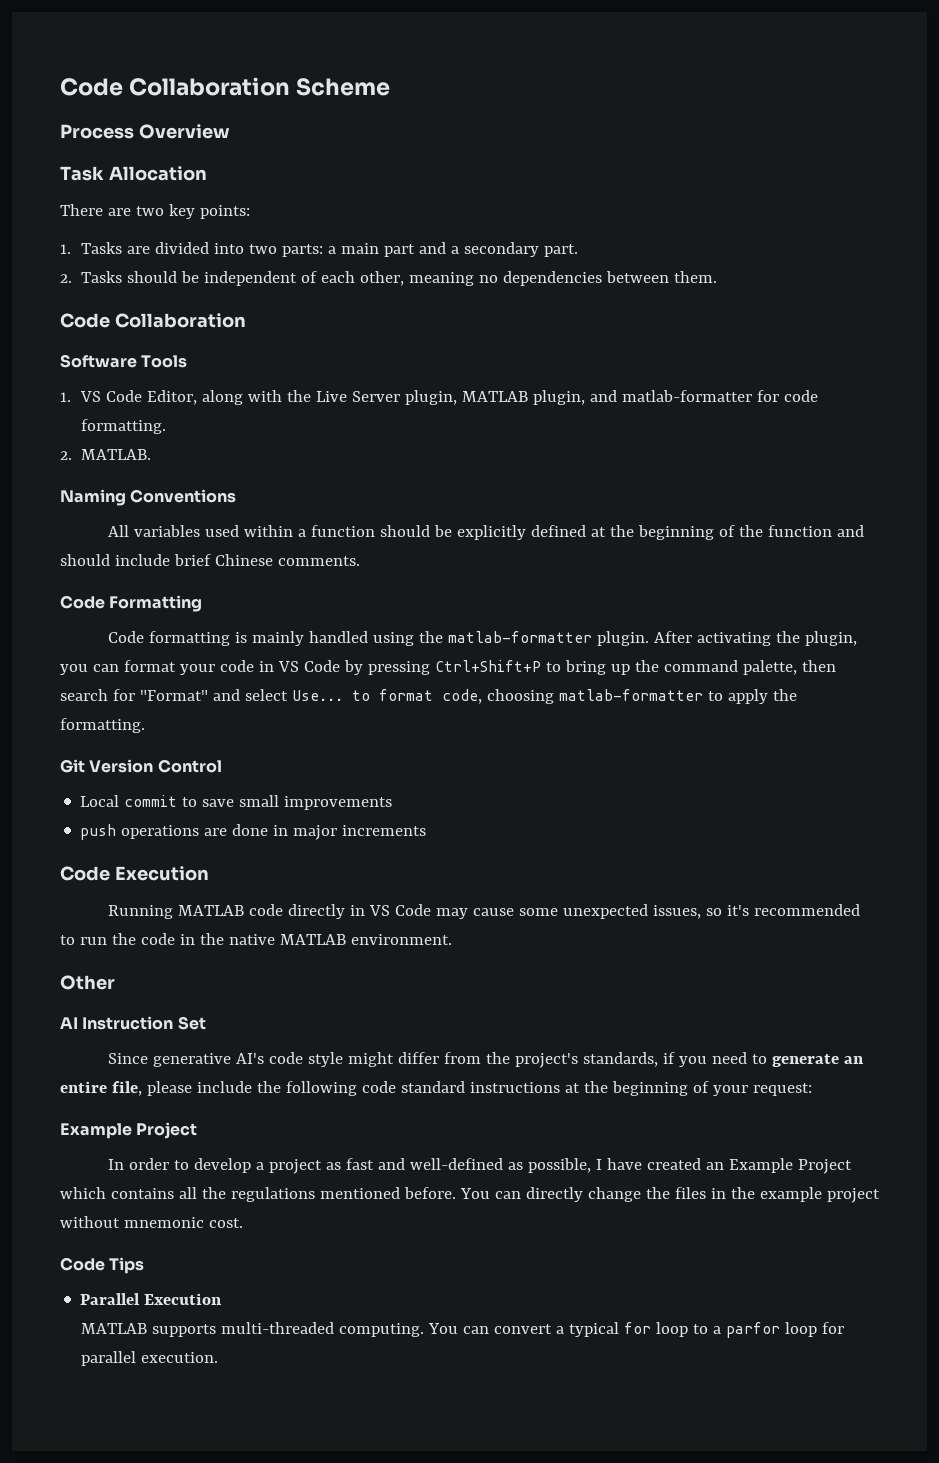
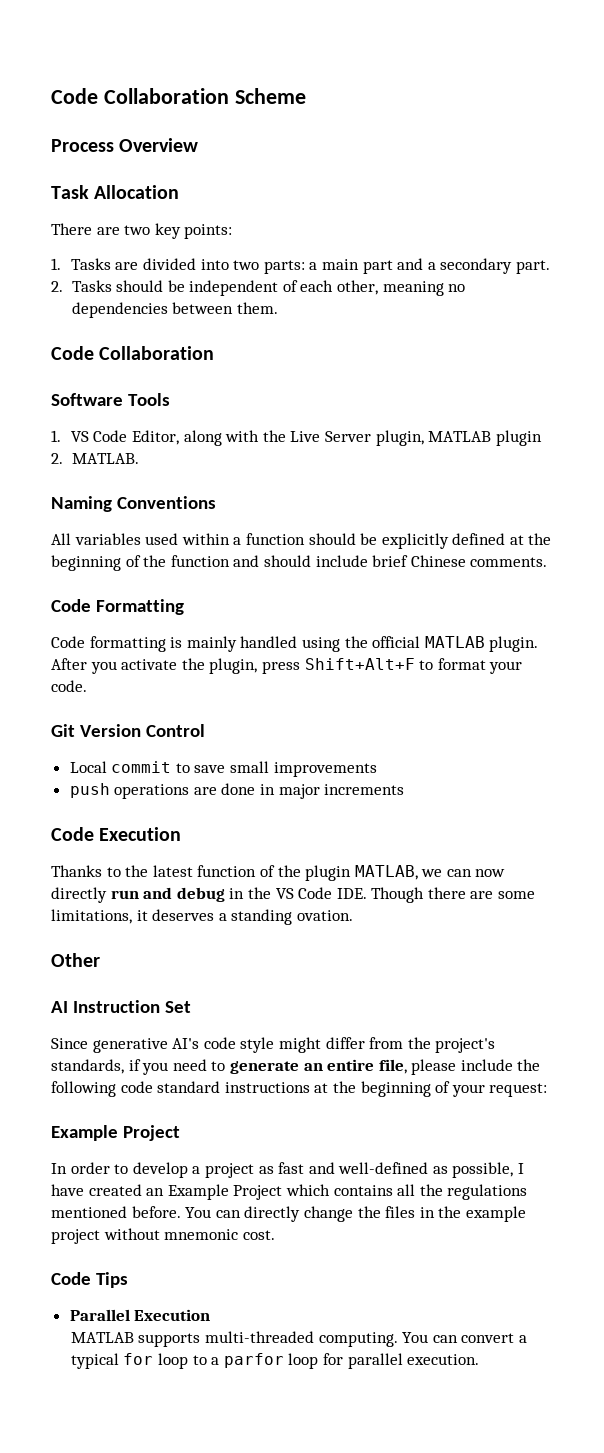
- 1. VS Code Editor, along with the Live Server plugin, MATLAB plugin, and matlab-formatter for code formatting.
+ 1. VS Code Editor, along with the Live Server plugin, MATLAB plugin
- Code formatting is mainly handled using the matlab-formatter plugin. After activating the plugin, you can format your code in VS Code by pressing Ctrl+Shift+P to bring up the command palette, then search for "Format" and select Use... to format code, choosing matlab-formatter to apply the formatting.
+ Code formatting is mainly handled using the official MATLAB plugin. After you activate the plugin, press Shift+Alt+F to format your code.
- Running MATLAB code directly in VS Code may cause some unexpected issues, so it's recommended to run the code in the native MATLAB environment.
+ Thanks to the latest function of the plugin MATLAB, we can now directly run and debug in the VS Code IDE. Though there are some limitations, it deserves a standing ovation.

